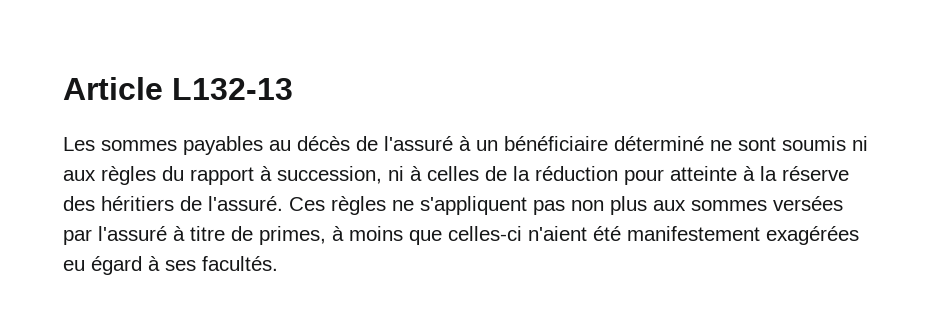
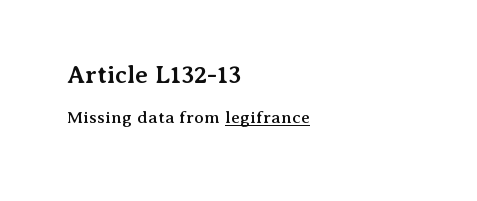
- Les sommes payables au décès de l'assuré à un bénéficiaire déterminé ne sont soumis ni aux règles du rapport à succession, ni à celles de la réduction pour atteinte à la réserve des héritiers de l'assuré. Ces règles ne s'appliquent pas non plus aux sommes versées par l'assuré à titre de primes, à moins que celles-ci n'aient été manifestement exagérées eu égard à ses facultés.
+ Missing data from legifrance

